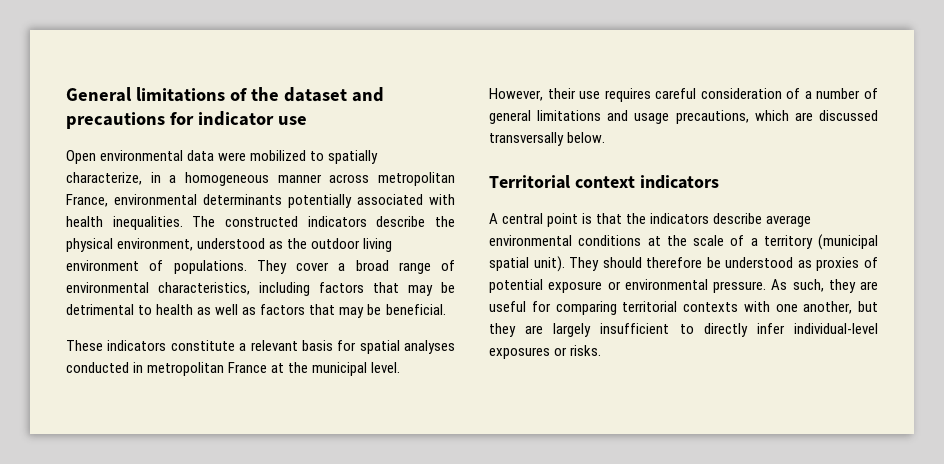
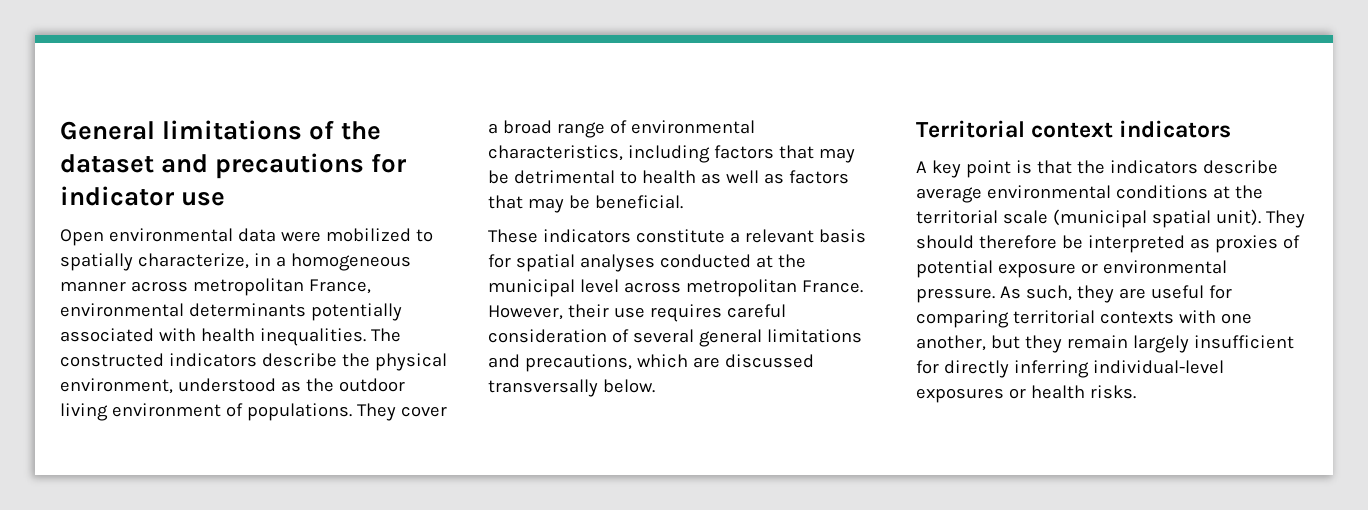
- These indicators constitute a relevant basis for spatial analyses conducted in metropolitan France at the municipal level.
+ These indicators constitute a relevant basis for spatial analyses conducted at the municipal level across metropolitan France.
- However, their use requires careful consideration of a number of general limitations and usage precautions, which are discussed transversally below.
+ However, their use requires careful consideration of several general limitations and precautions, which are discussed transversally below.
- A central point is that the indicators describe average environmental conditions at the scale of a territory (municipal spatial unit).
+ A key point is that the indicators describe average environmental conditions at the territorial scale (municipal spatial unit).
- They should therefore be understood as proxies of potential exposure or environmental pressure.
+ They should therefore be interpreted as proxies of potential exposure or environmental pressure.
- As such, they are useful for comparing territorial contexts with one another, but they are largely insufficient to directly infer individual-level exposures or risks.
+ As such, they are useful for comparing territorial contexts with one another, but they remain largely insufficient for directly inferring individual-level exposures or health risks.

